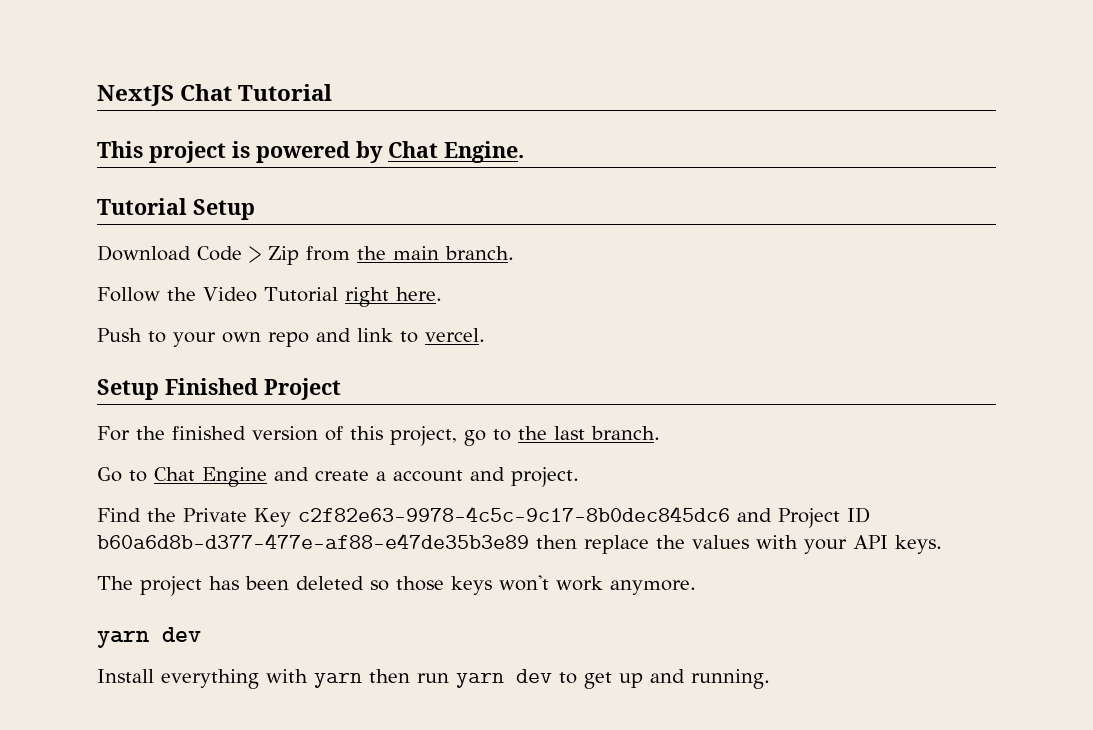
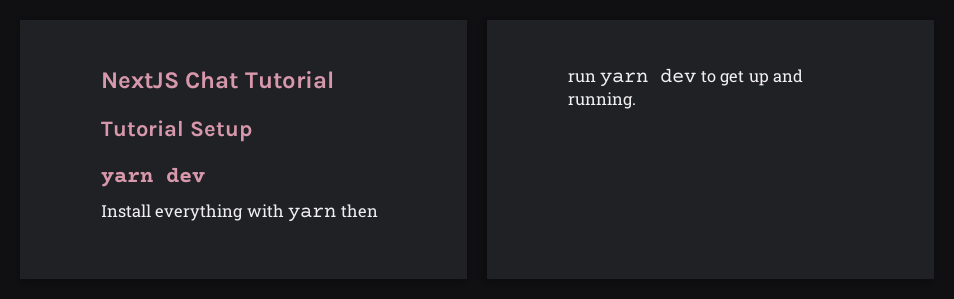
- This project is powered by Chat Engine.
  Tutorial Setup
- Download Code > Zip from the main branch.
- Follow the Video Tutorial right here.
- Push to your own repo and link to vercel.
- Setup Finished Project
- For the finished version of this project, go to the last branch.
- Go to Chat Engine and create a account and project.
- Find the Private Key c2f82e63-9978-4c5c-9c17-8b0dec845dc6 and Project ID b60a6d8b-d377-477e-af88-e47de35b3e89 then replace the values with your API keys.
- The project has been deleted so those keys won't work anymore.

